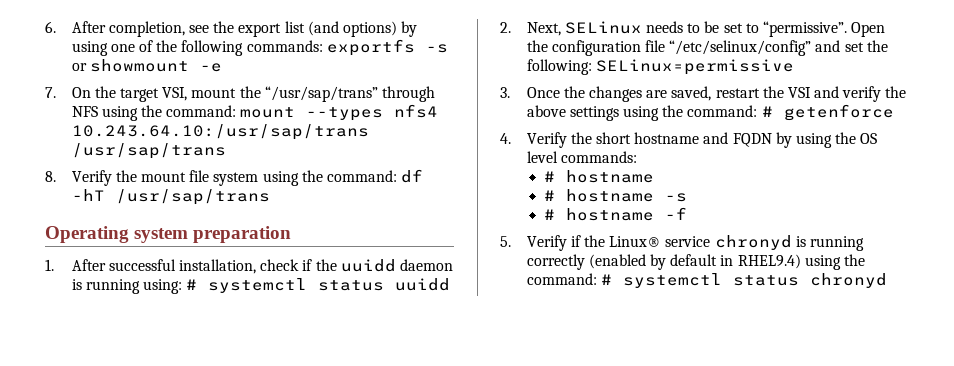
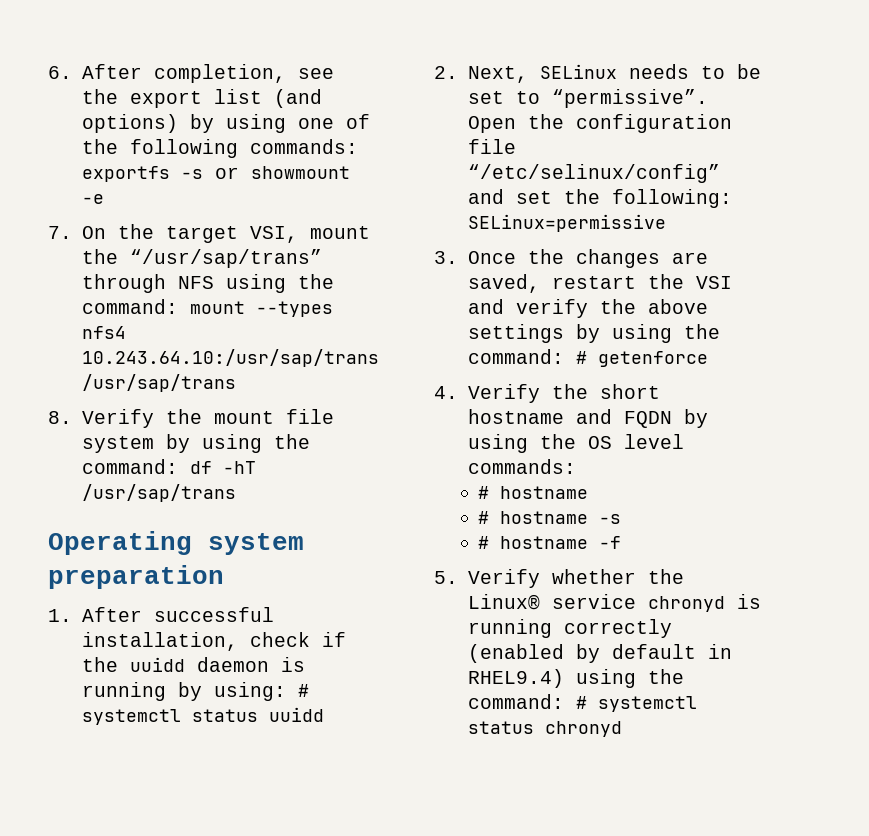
- 8. Verify the mount file system using the command: df -hT /usr/sap/trans
+ 8. Verify the mount file system by using the command: df -hT /usr/sap/trans
- 1. After successful installation, check if the uuidd daemon is running using: # systemctl status uuidd
+ 1. After successful installation, check if the uuidd daemon is running by using: # systemctl status uuidd
- 3. Once the changes are saved, restart the VSI and verify the above settings using the command: # getenforce
+ 3. Once the changes are saved, restart the VSI and verify the above settings by using the command: # getenforce
- 5. Verify if the Linux® service chronyd is running correctly (enabled by default in RHEL9.4) using the command: # systemctl status chronyd
+ 5. Verify whether the Linux® service chronyd is running correctly (enabled by default in RHEL9.4) using the command: # systemctl status chronyd

